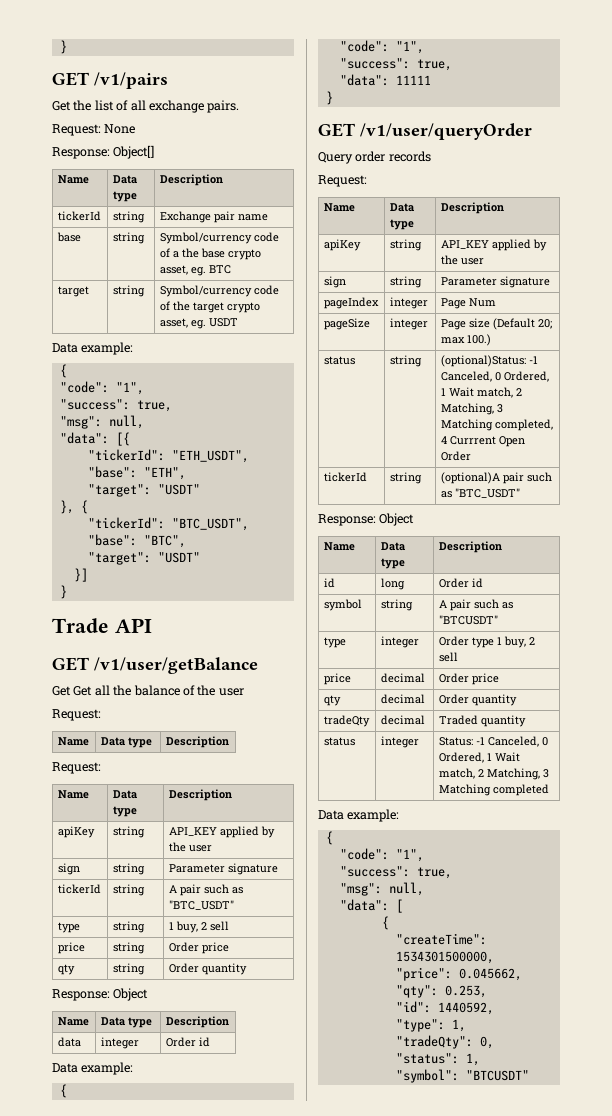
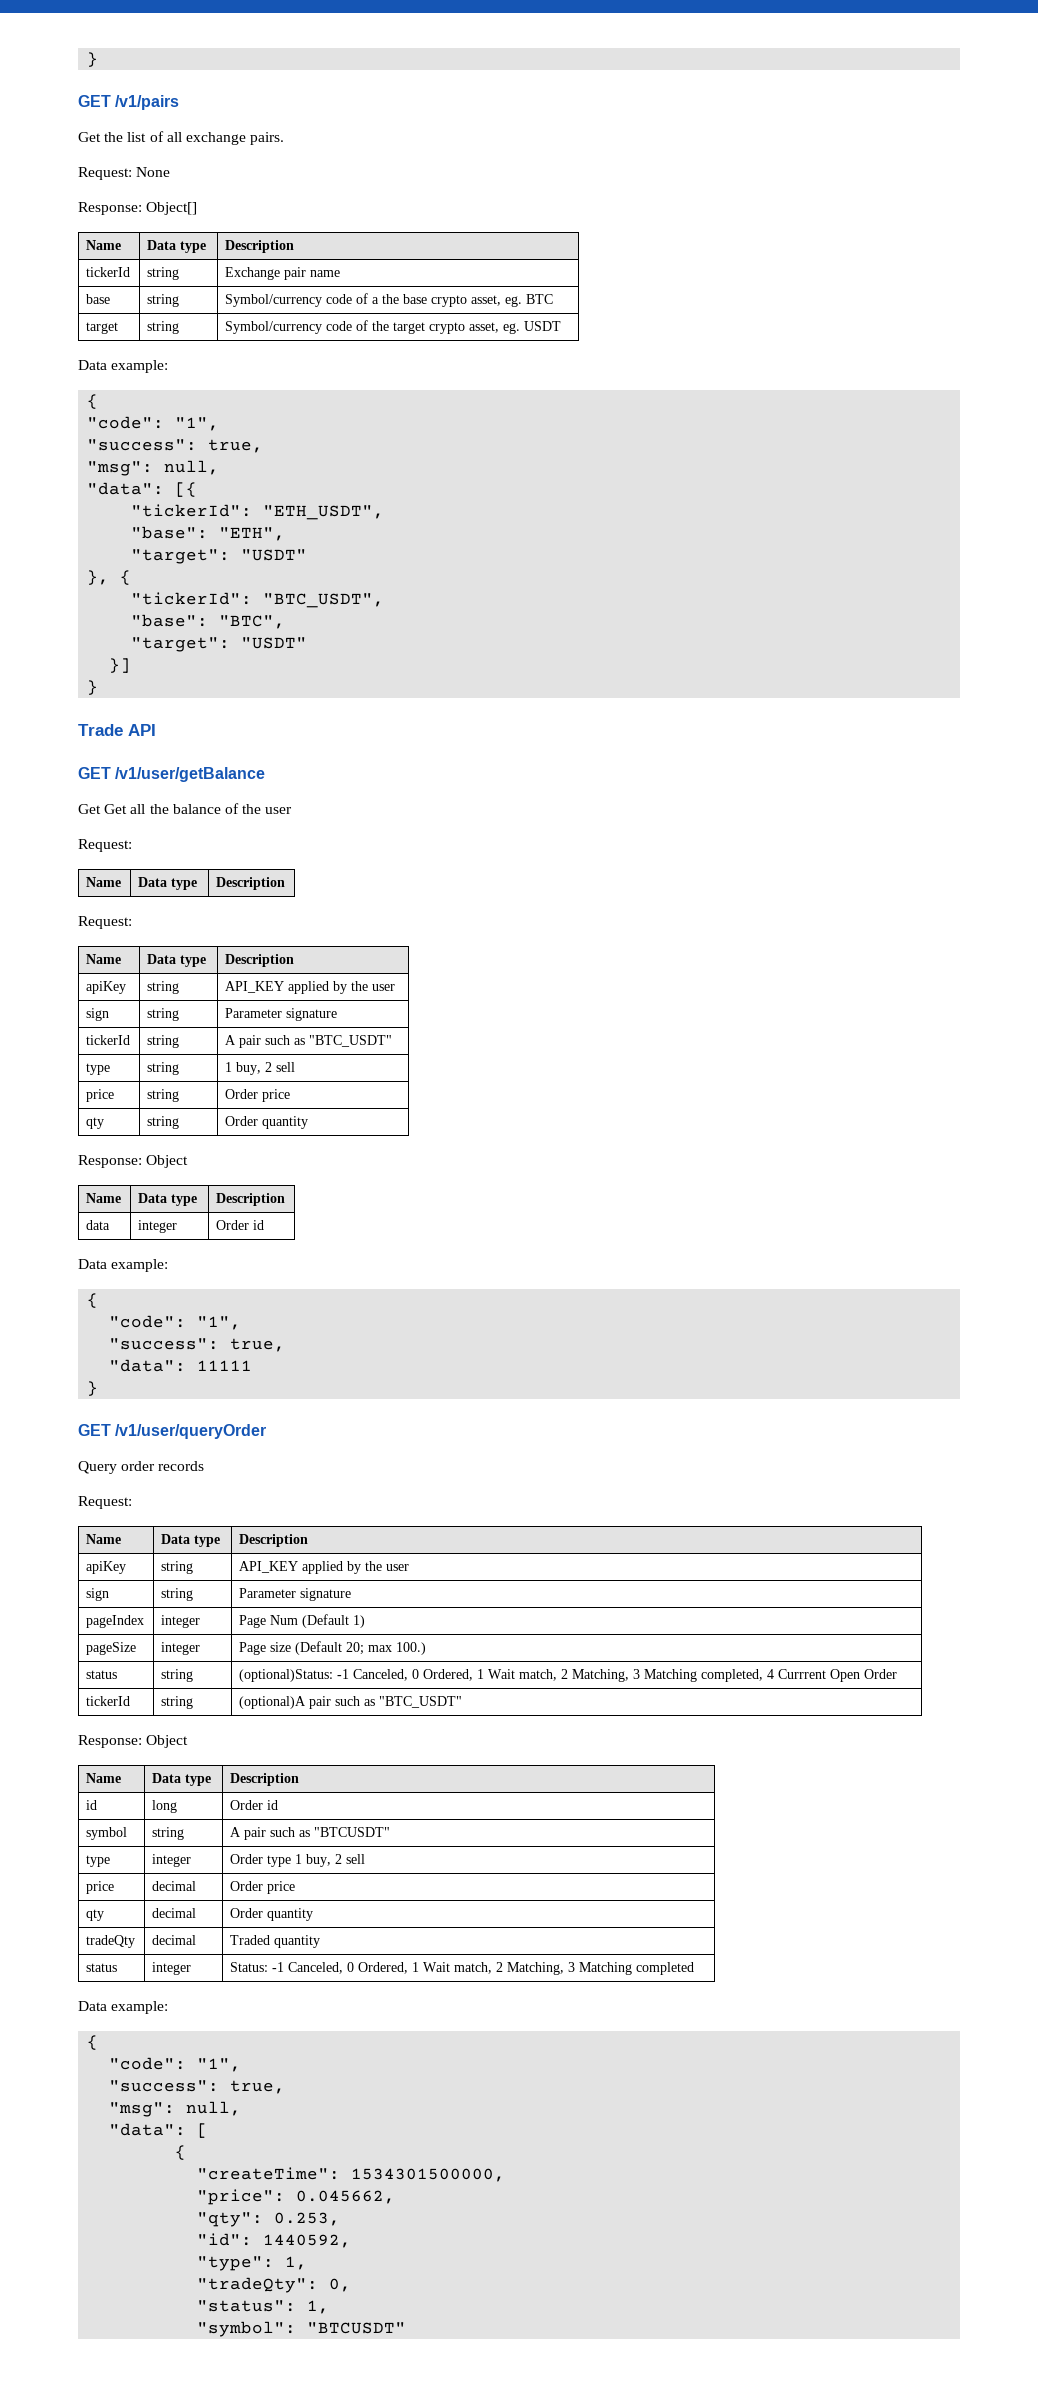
- pageIndex | integer | Page Num
+ pageIndex | integer | Page Num (Default 1)

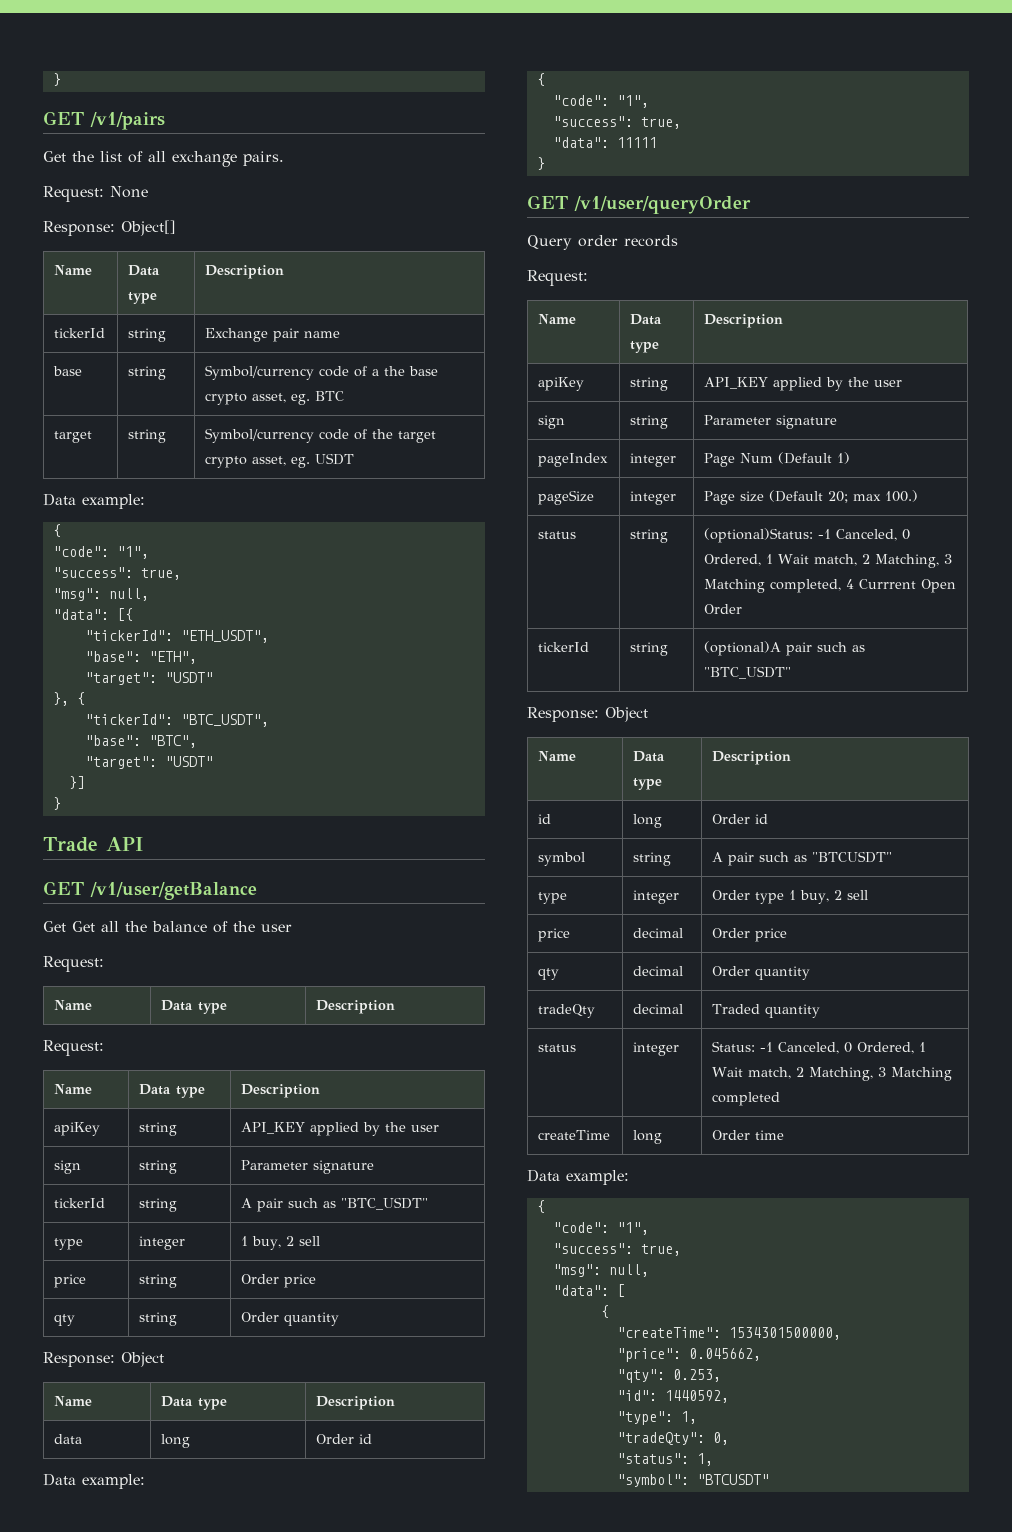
- type | string | 1 buy, 2 sell
+ type | integer | 1 buy, 2 sell
- data | integer | Order id
+ data | long | Order id
+ createTime | long | Order time

